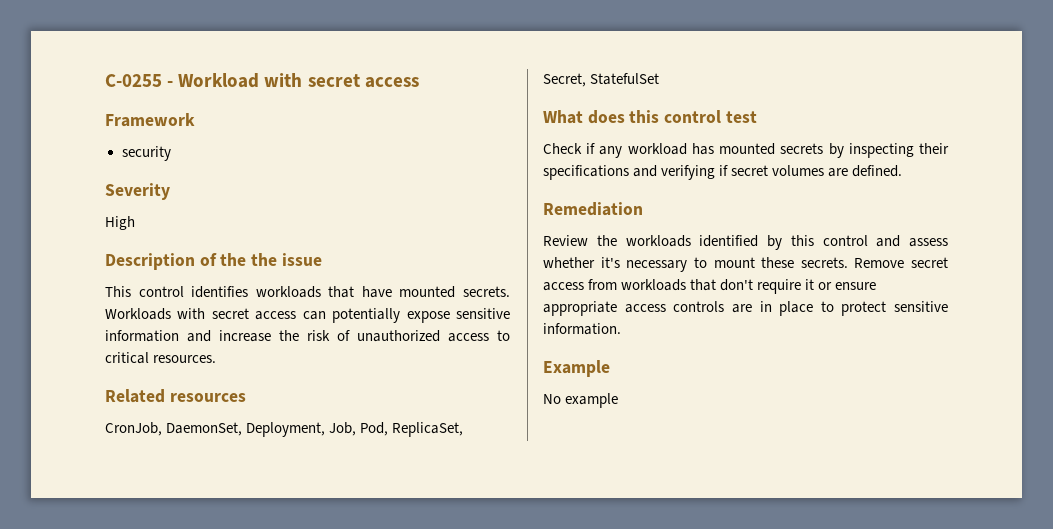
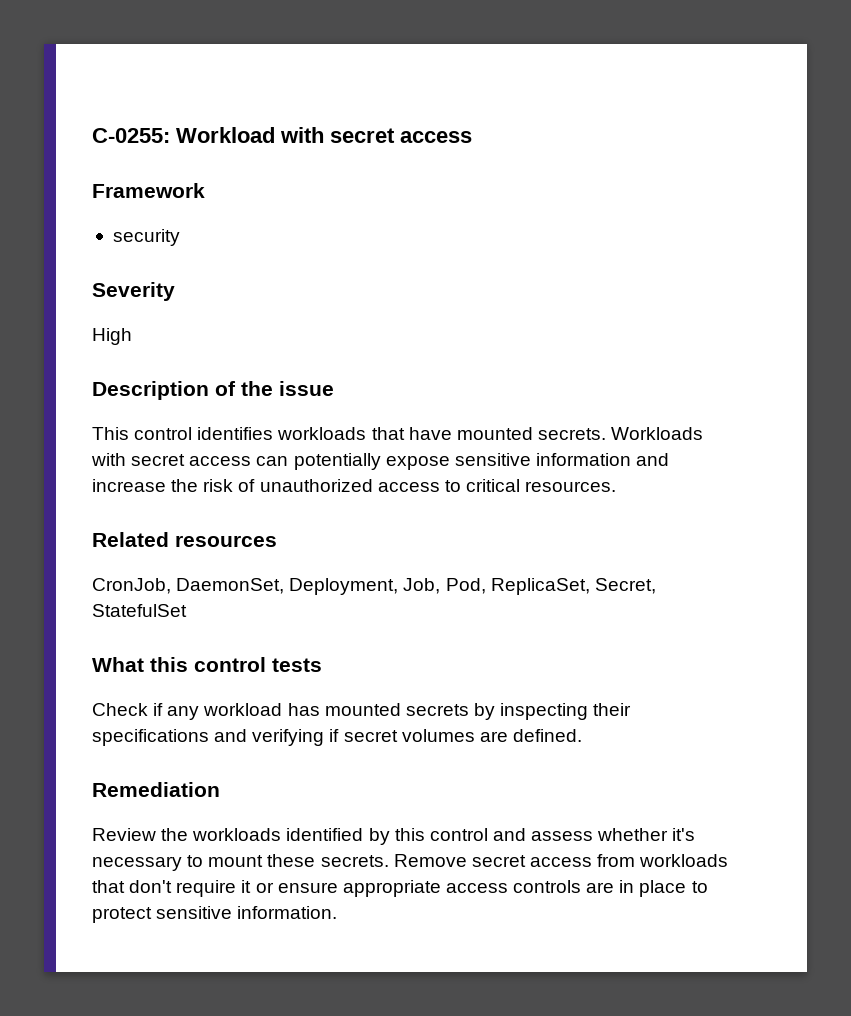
- C-0255 - Workload with secret access
+ C-0255: Workload with secret access
- Description of the the issue
+ Description of the issue
- What does this control test
+ What this control tests
- Example
- No example

